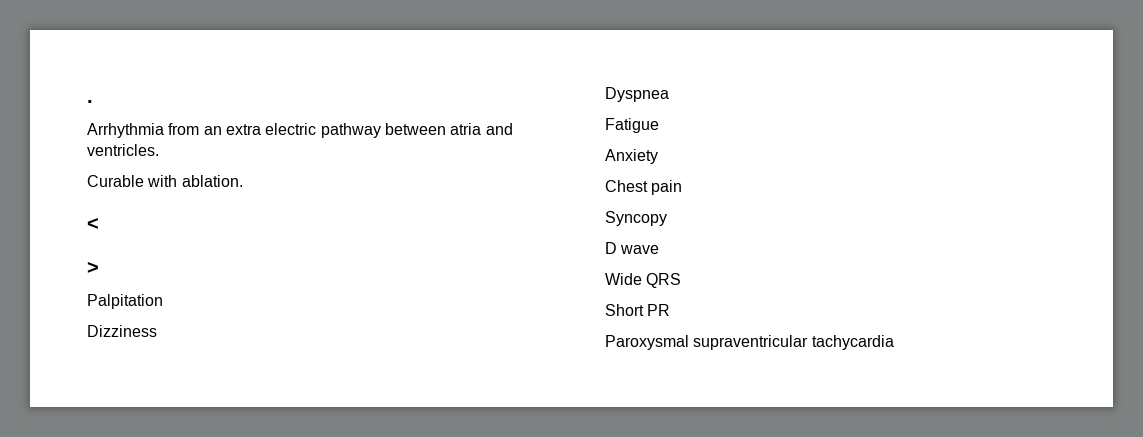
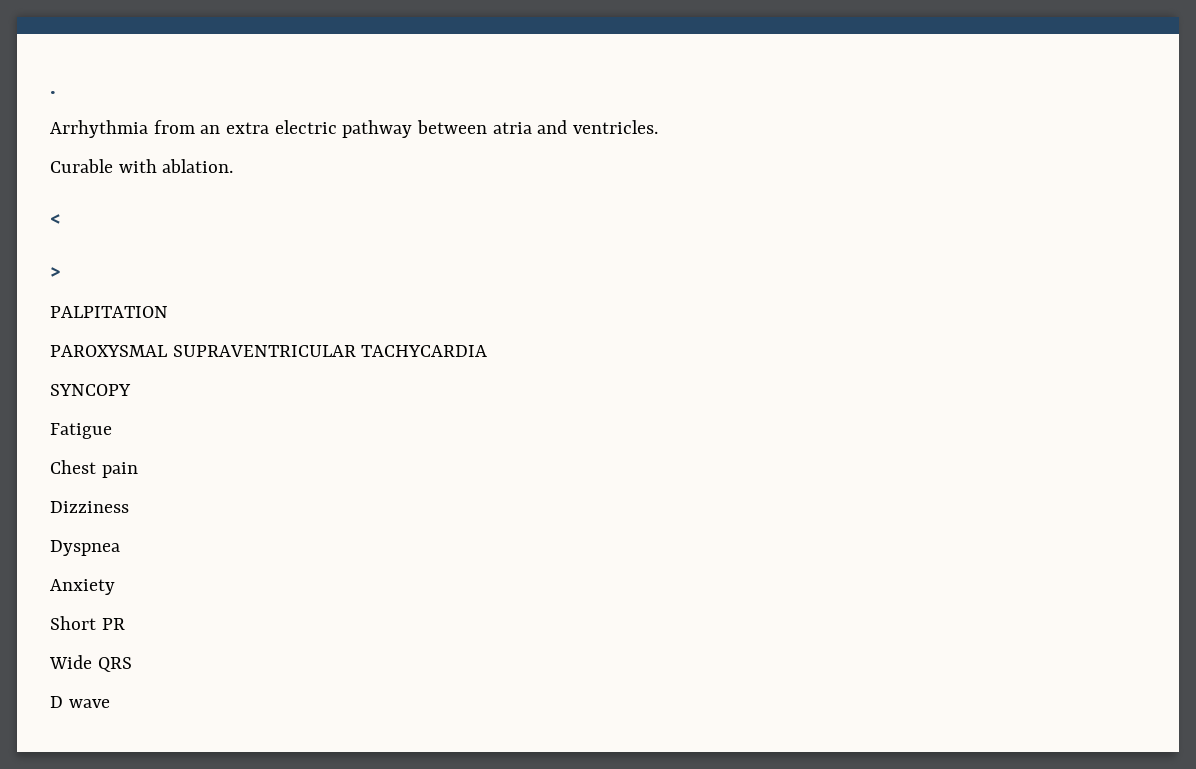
- Palpitation
+ PALPITATION
+ PAROXYSMAL SUPRAVENTRICULAR TACHYCARDIA
+ SYNCOPY
+ Fatigue
+ Chest pain
- Fatigue
- Chest pain
- Syncopy
+ Short PR
+ Wide QRS
  D wave
- Wide QRS
- Short PR
- Paroxysmal supraventricular tachycardia

